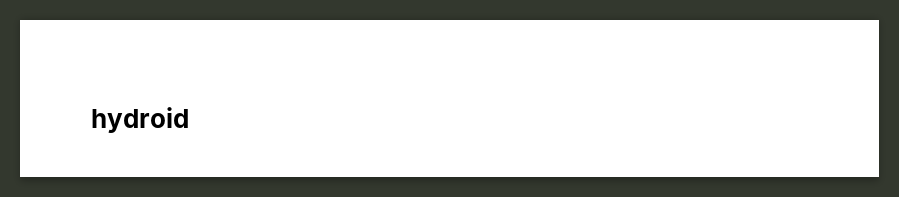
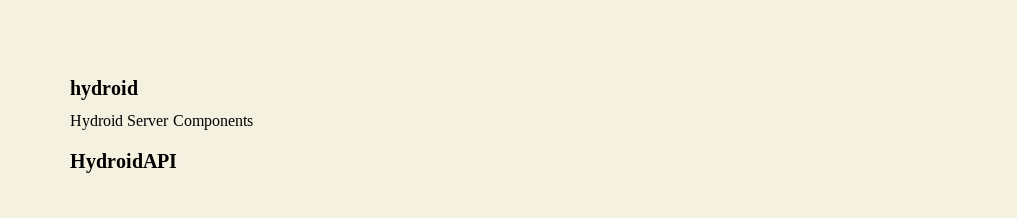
+ Hydroid Server Components
+ HydroidAPI

